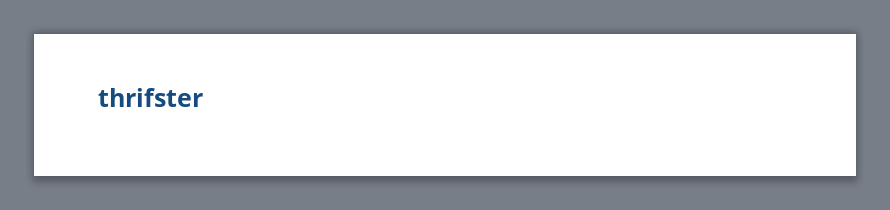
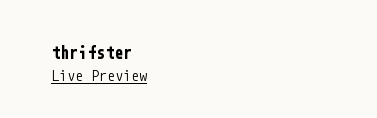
+ Live Preview

